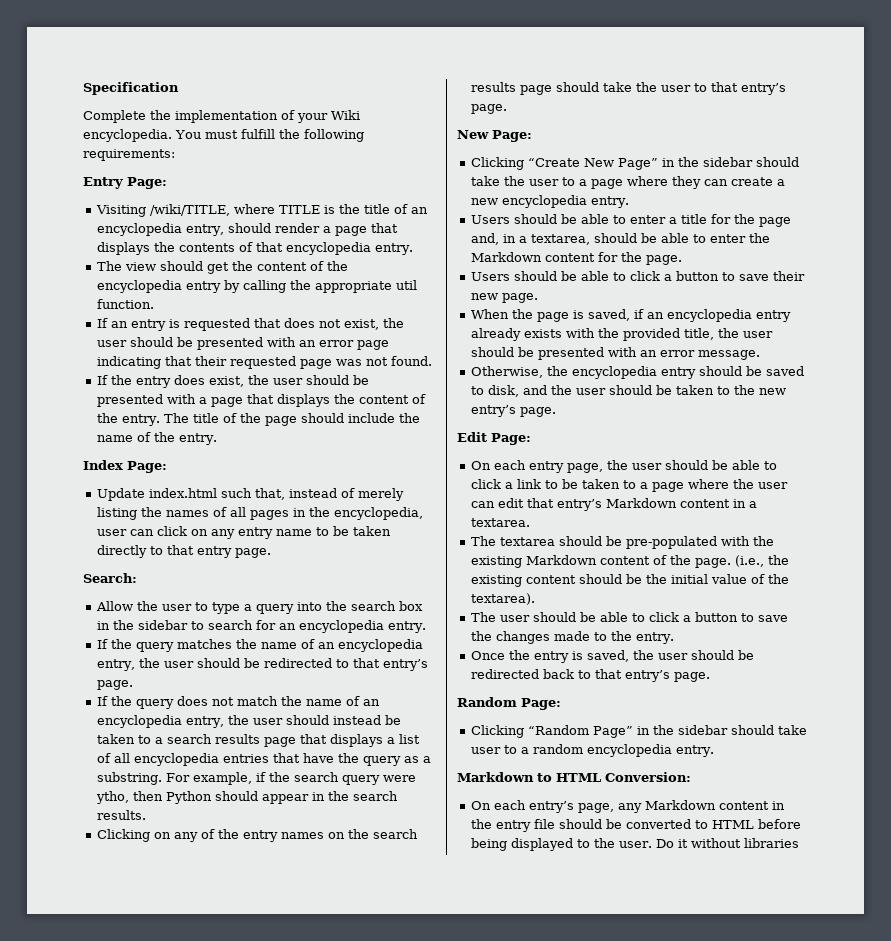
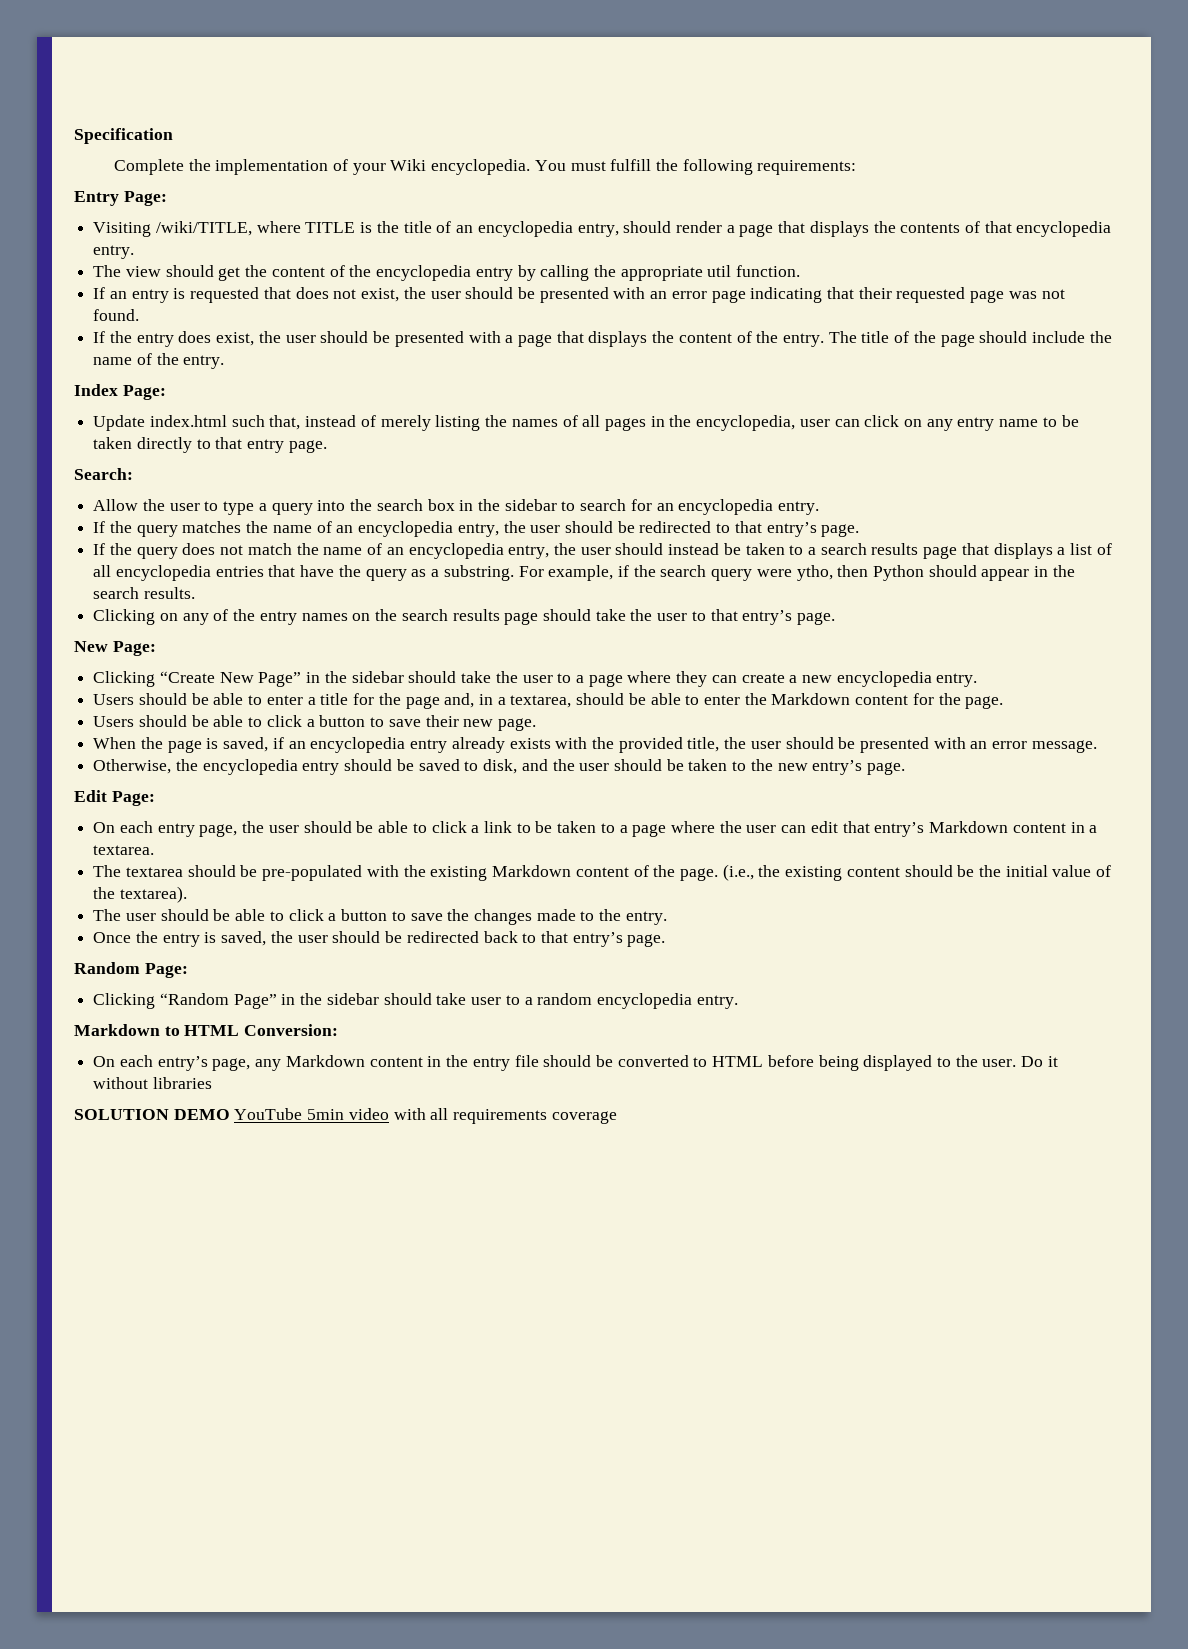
+ SOLUTION DEMO YouTube 5min video with all requirements coverage

